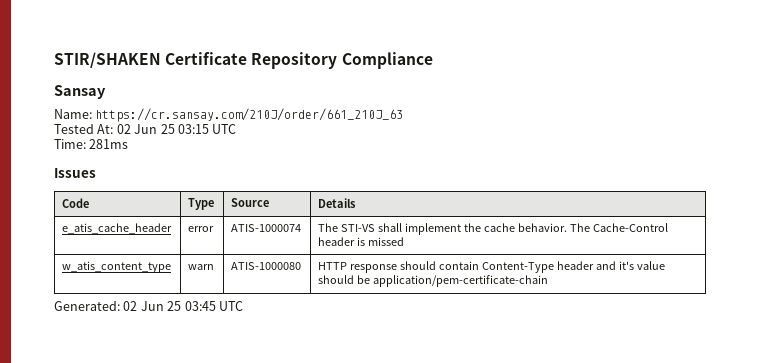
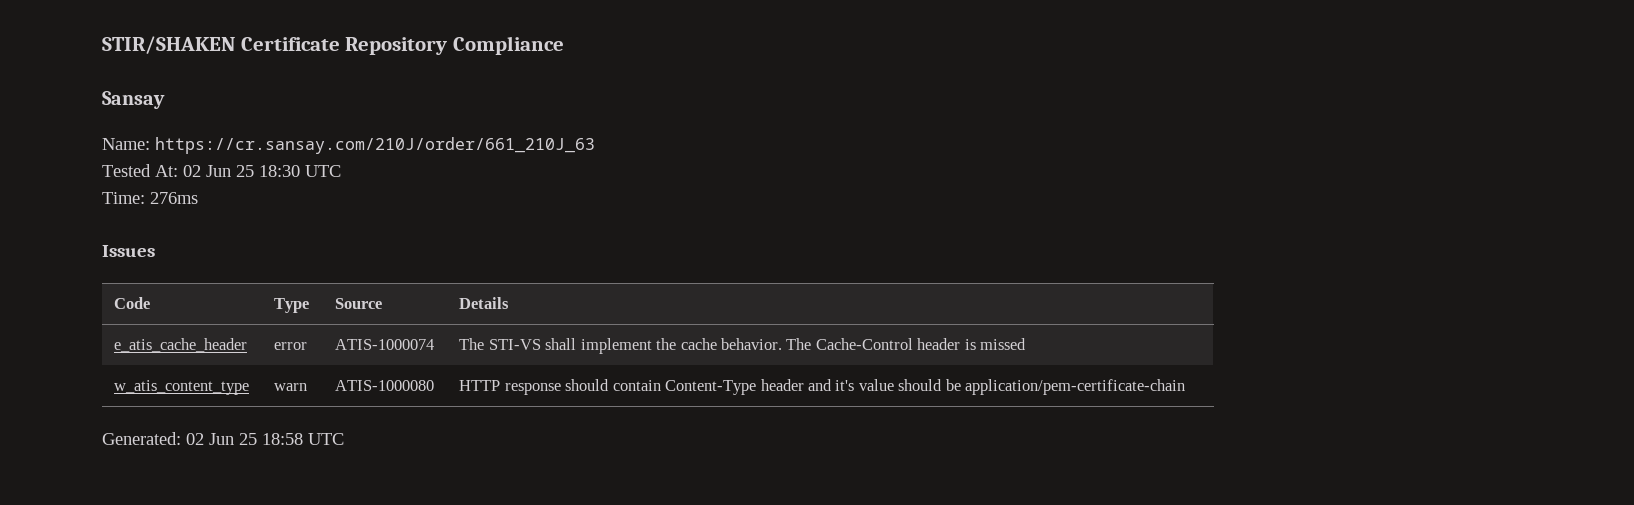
- Tested At: 02 Jun 25 03:15 UTC
+ Tested At: 02 Jun 25 18:30 UTC
- Time: 281ms
+ Time: 276ms
- Generated: 02 Jun 25 03:45 UTC
+ Generated: 02 Jun 25 18:58 UTC

